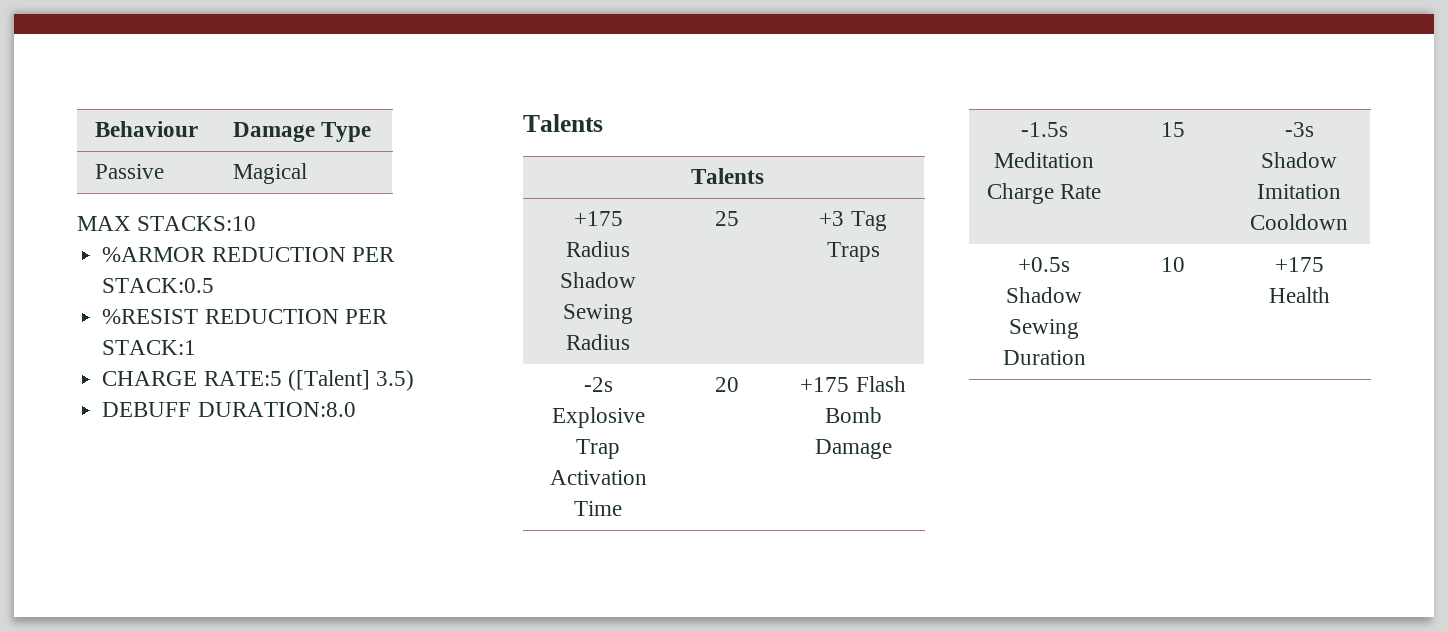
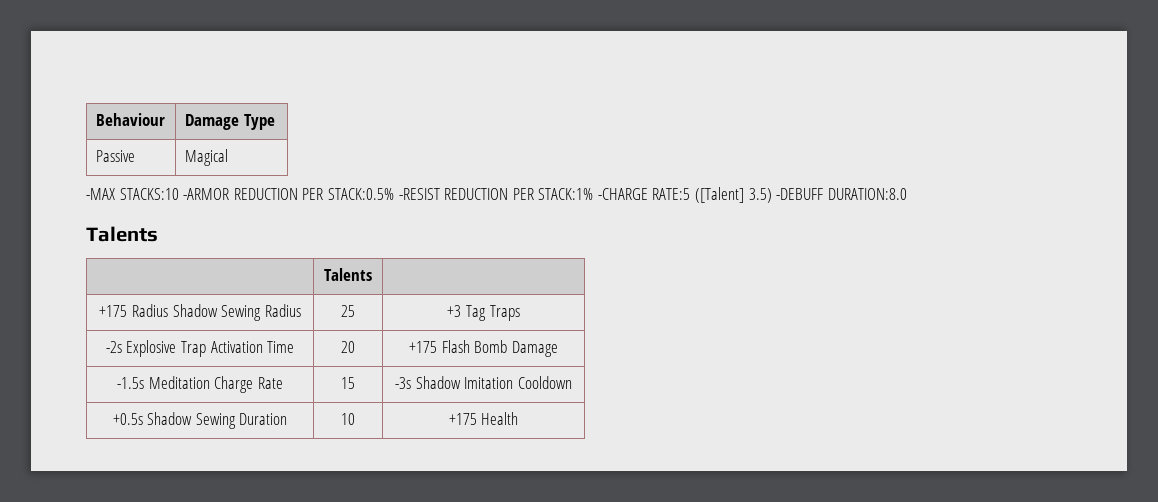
- MAX STACKS:10
- %ARMOR REDUCTION PER STACK:0.5
- %RESIST REDUCTION PER STACK:1
- CHARGE RATE:5 ([Talent] 3.5)
- DEBUFF DURATION:8.0
+ -MAX STACKS:10 -ARMOR REDUCTION PER STACK:0.5% -RESIST REDUCTION PER STACK:1% -CHARGE RATE:5 ([Talent] 3.5) -DEBUFF DURATION:8.0

